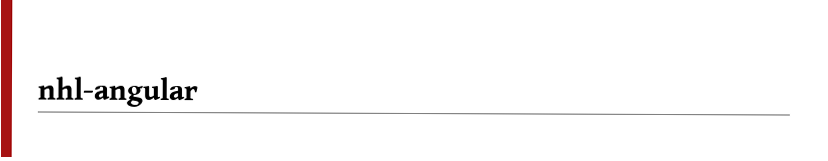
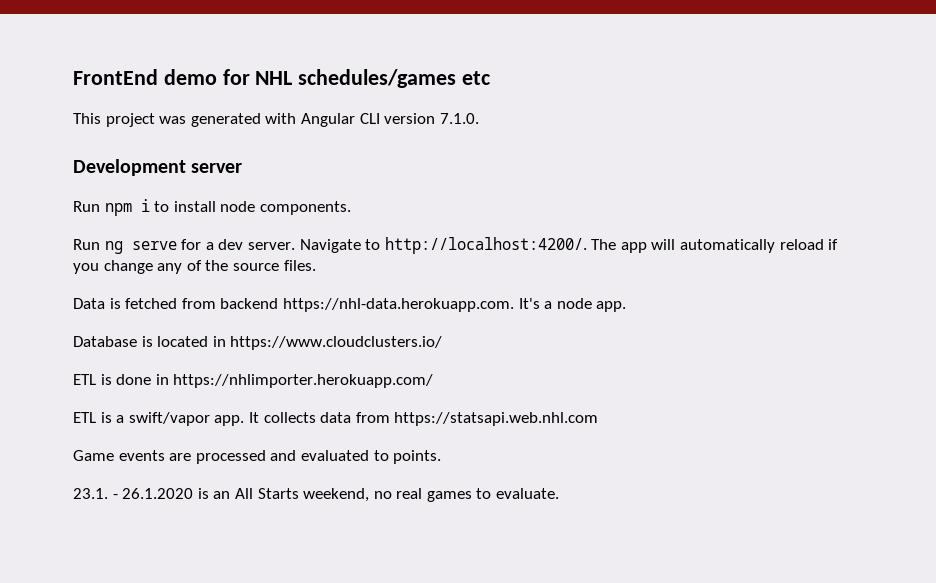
- nhl-angular
+ FrontEnd demo for NHL schedules/games etc
+ This project was generated with Angular CLI version 7.1.0.
+ Development server
+ Run npm i to install node components.
+ Run ng serve for a dev server. Navigate to http://localhost:4200/. The app will automatically reload if you change any of the source files.
+ Data is fetched from backend https://nhl-data.herokuapp.com. It's a node app.
+ Database is located in https://www.cloudclusters.io/
+ ETL is done in https://nhlimporter.herokuapp.com/
+ ETL is a swift/vapor app. It collects data from https://statsapi.web.nhl.com
+ Game events are processed and evaluated to points.
+ 23.1. - 26.1.2020 is an All Starts weekend, no real games to evaluate.

